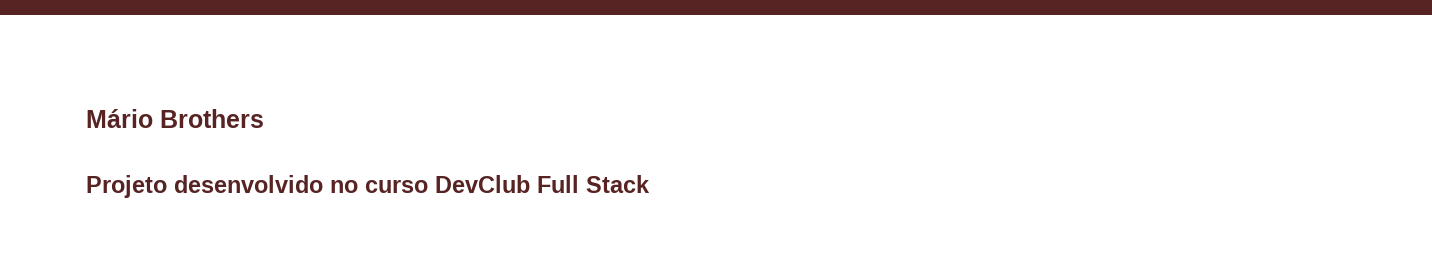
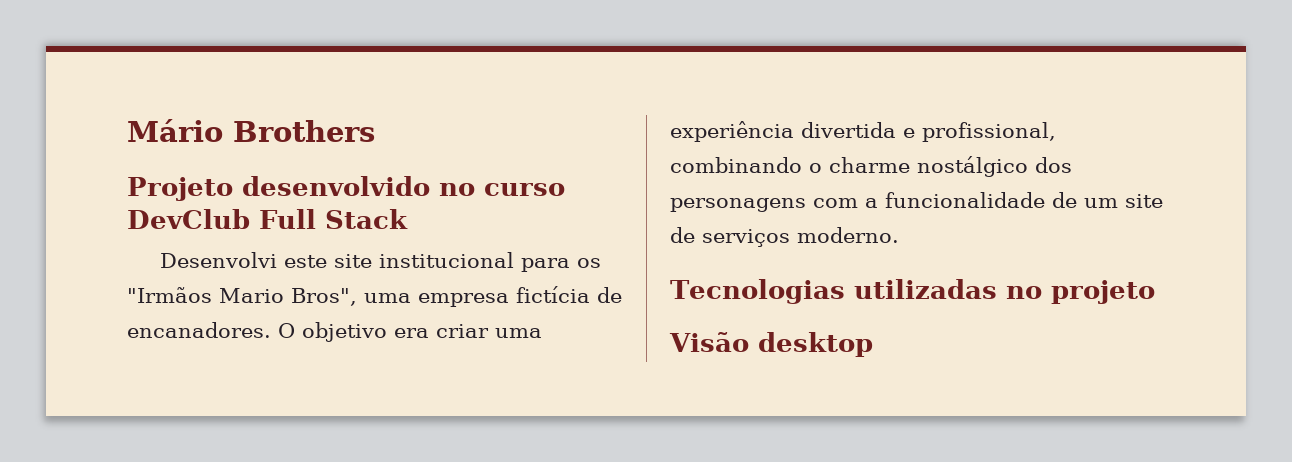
+ Desenvolvi este site institucional para os "Irmãos Mario Bros", uma empresa fictícia de encanadores. O objetivo era criar uma experiência divertida e profissional, combinando o charme nostálgico dos personagens com a funcionalidade de um site de serviços moderno.
+ Tecnologias utilizadas no projeto
+ Visão desktop

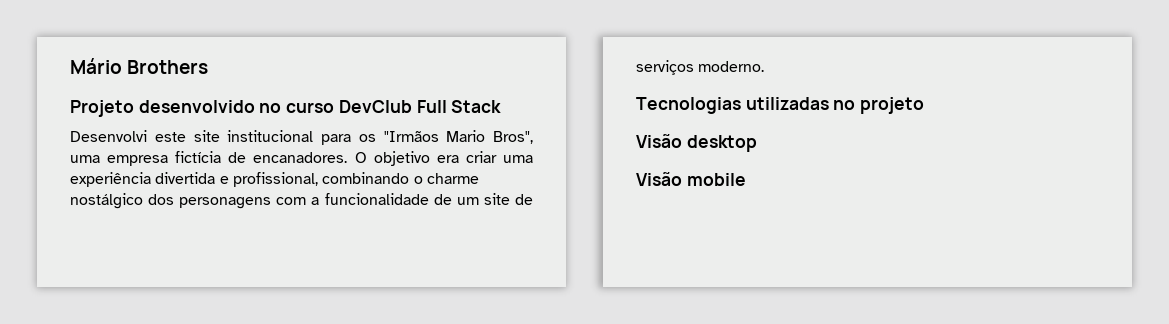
+ Visão mobile

